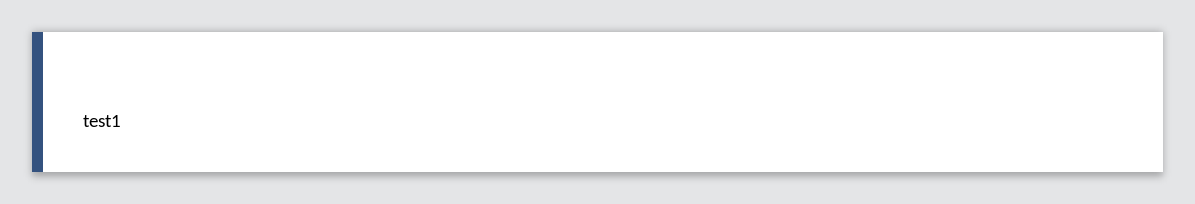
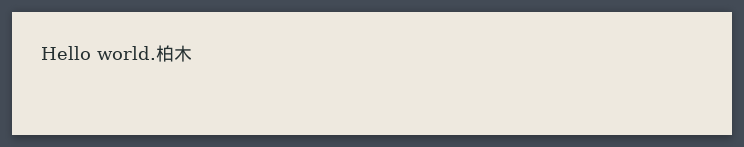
- test1
+ Hello world.柏木

